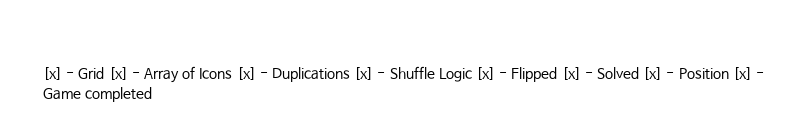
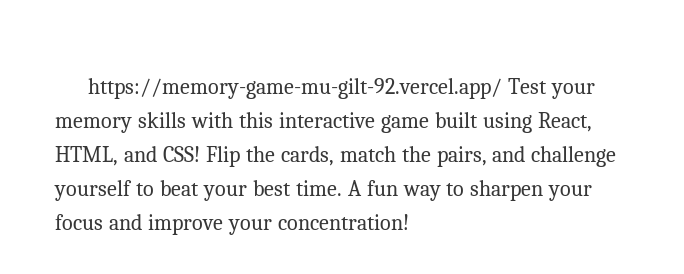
- [x] - Grid [x] - Array of Icons [x] - Duplications [x] - Shuffle Logic [x] - Flipped [x] - Solved [x] - Position [x] - Game completed
+ https://memory-game-mu-gilt-92.vercel.app/ Test your memory skills with this interactive game built using React, HTML, and CSS! Flip the cards, match the pairs, and challenge yourself to beat your best time. A fun way to sharpen your focus and improve your concentration!

